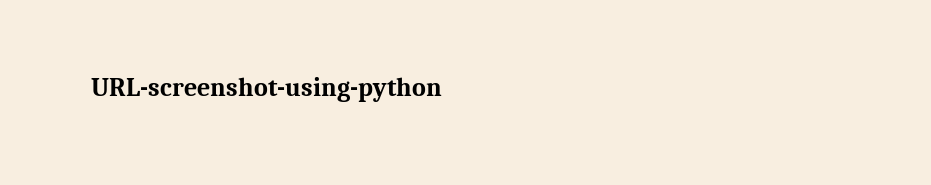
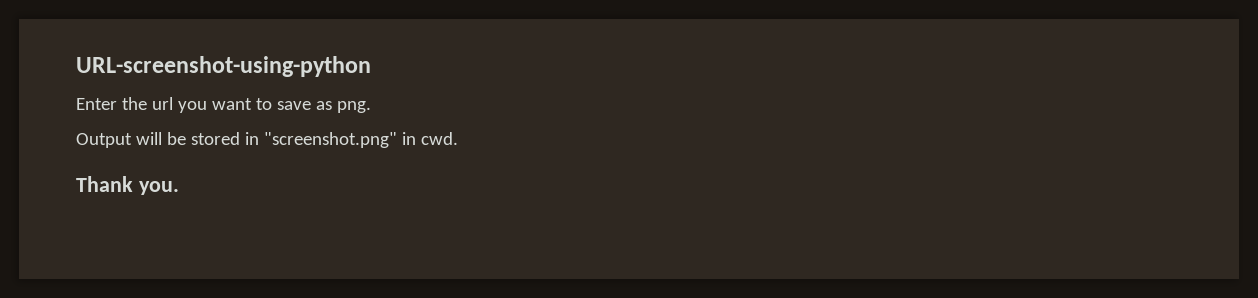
+ Enter the url you want to save as png.
+ Output will be stored in "screenshot.png" in cwd.
+ Thank you.

